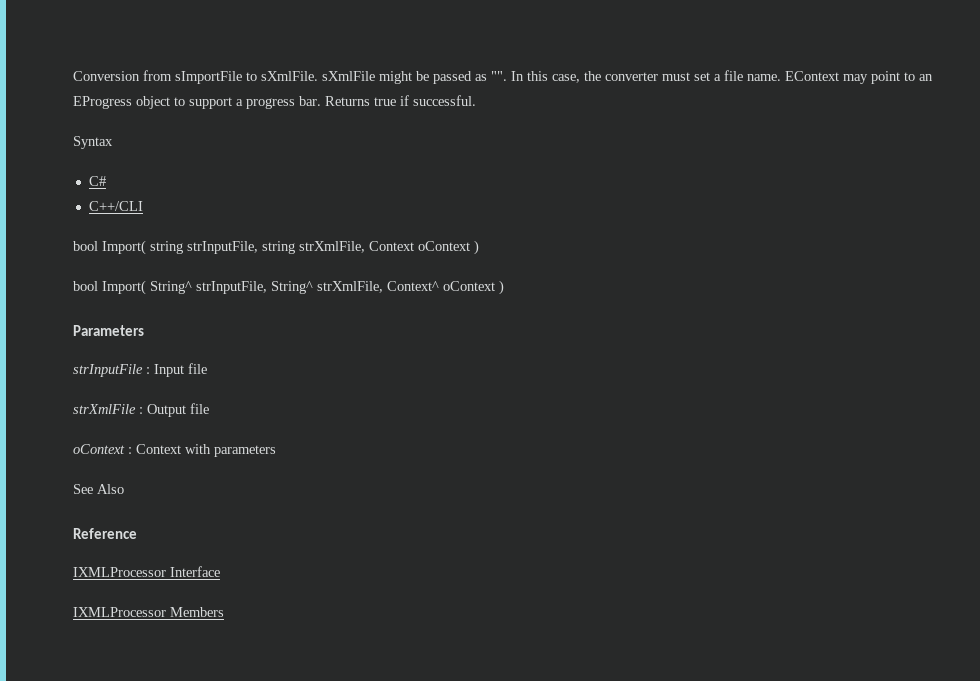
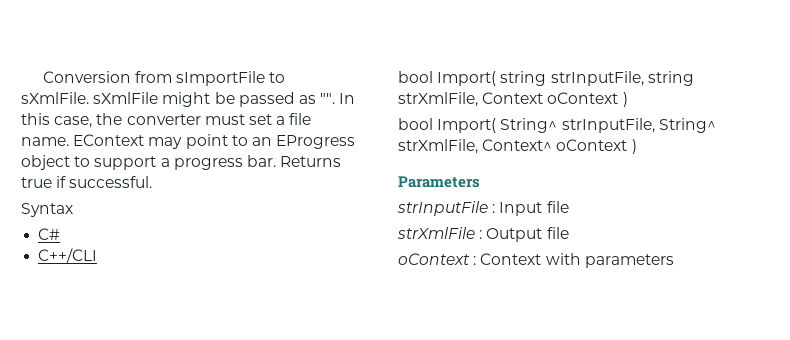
- See Also
- Reference
- IXMLProcessor Interface
- IXMLProcessor Members

